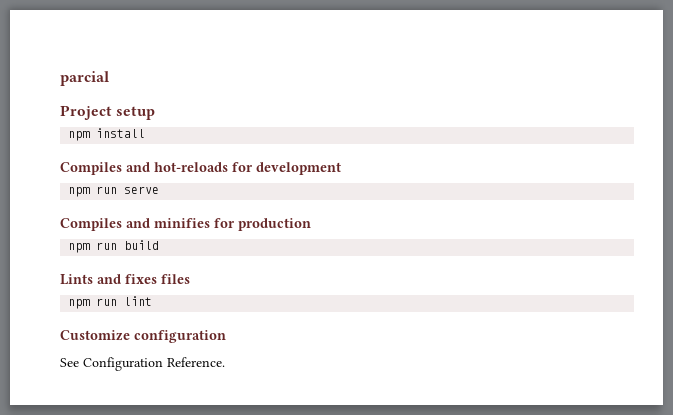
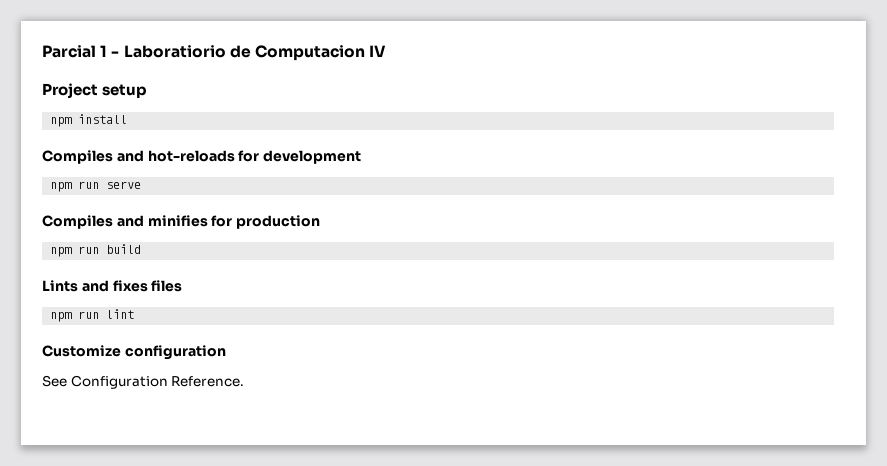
- parcial
+ Parcial 1 - Laboratiorio de Computacion IV

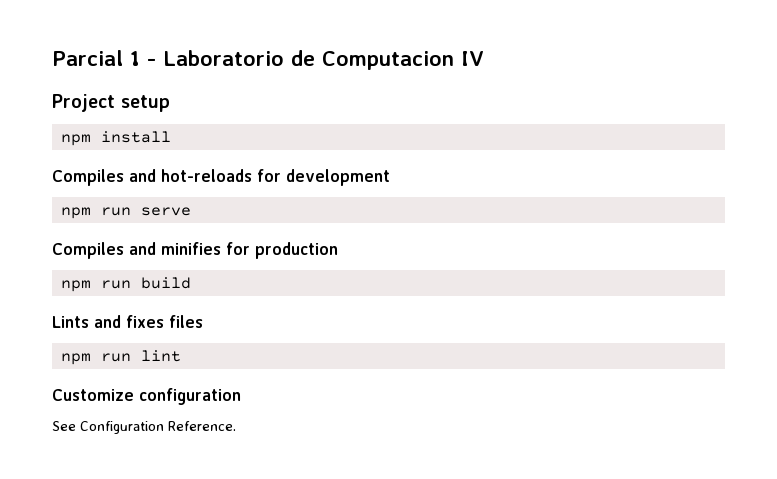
- Parcial 1 - Laboratiorio de Computacion IV
+ Parcial 1 - Laboratorio de Computacion IV

